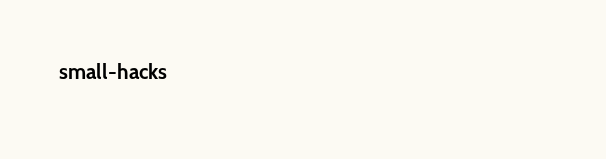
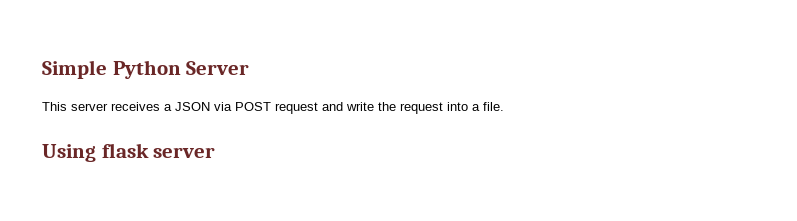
- small-hacks
+ Simple Python Server
+ This server receives a JSON via POST request and write the request into a file.
+ Using flask server

